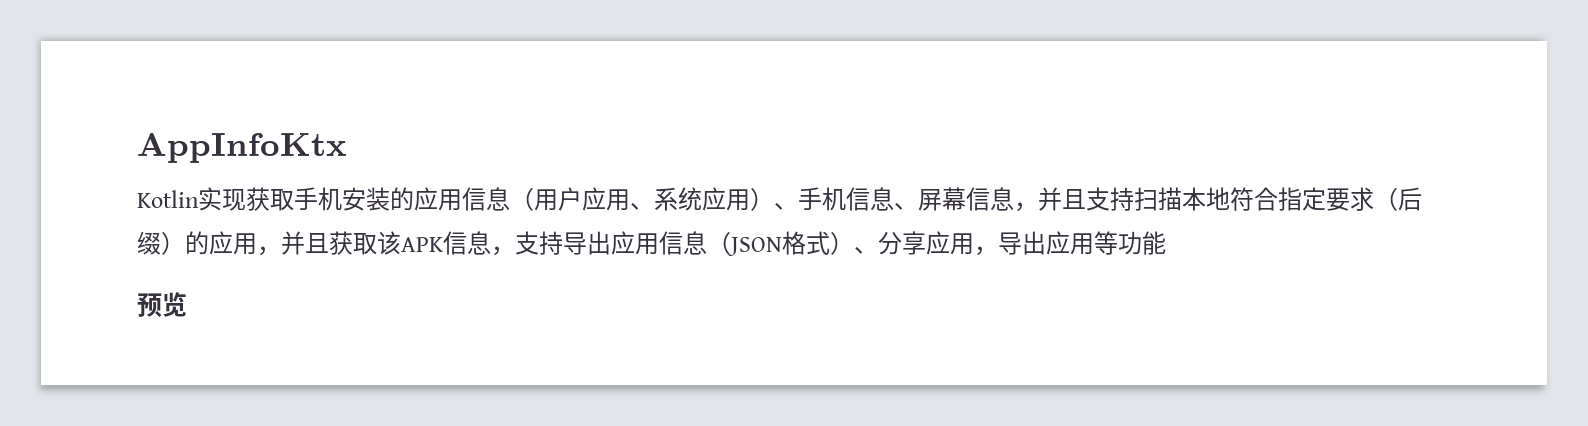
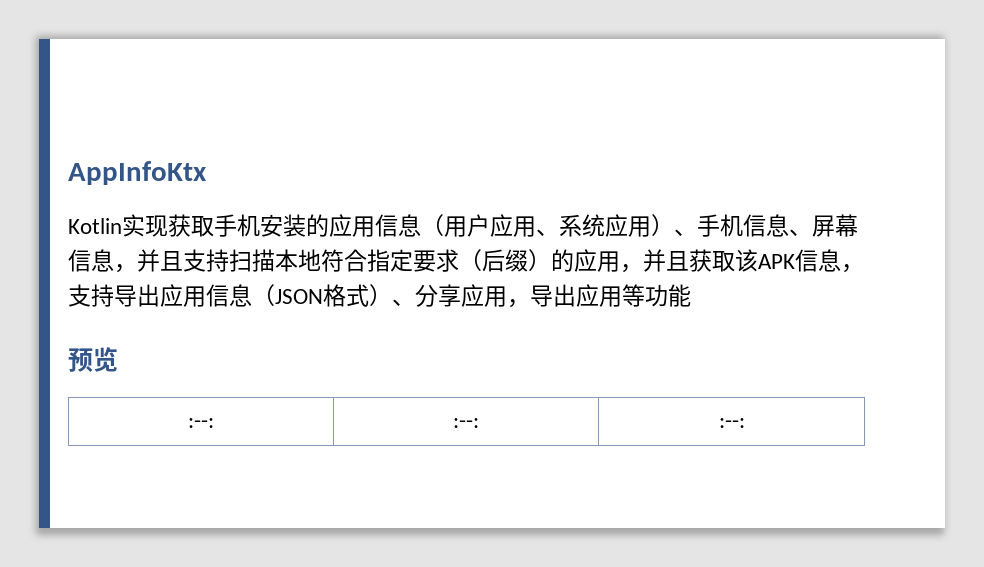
+ :--: | :--: | :--:

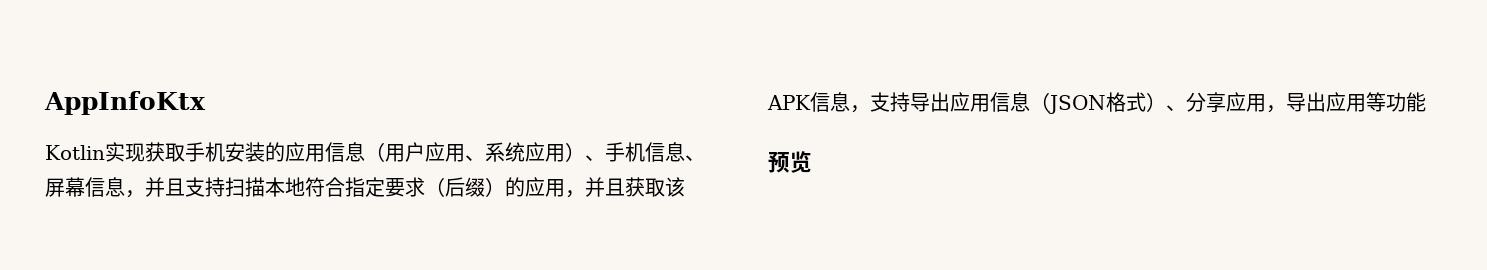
- :--: | :--: | :--:

